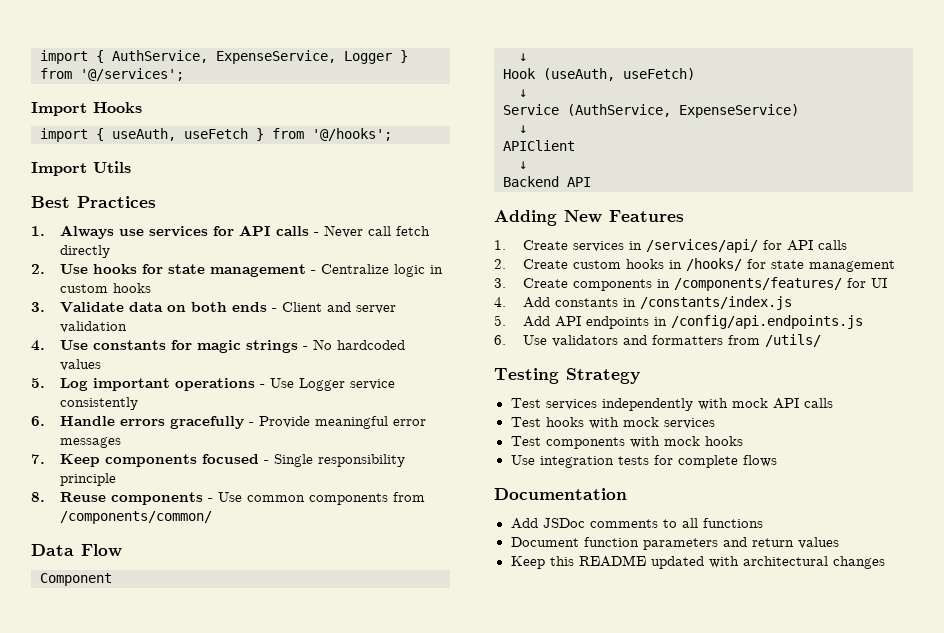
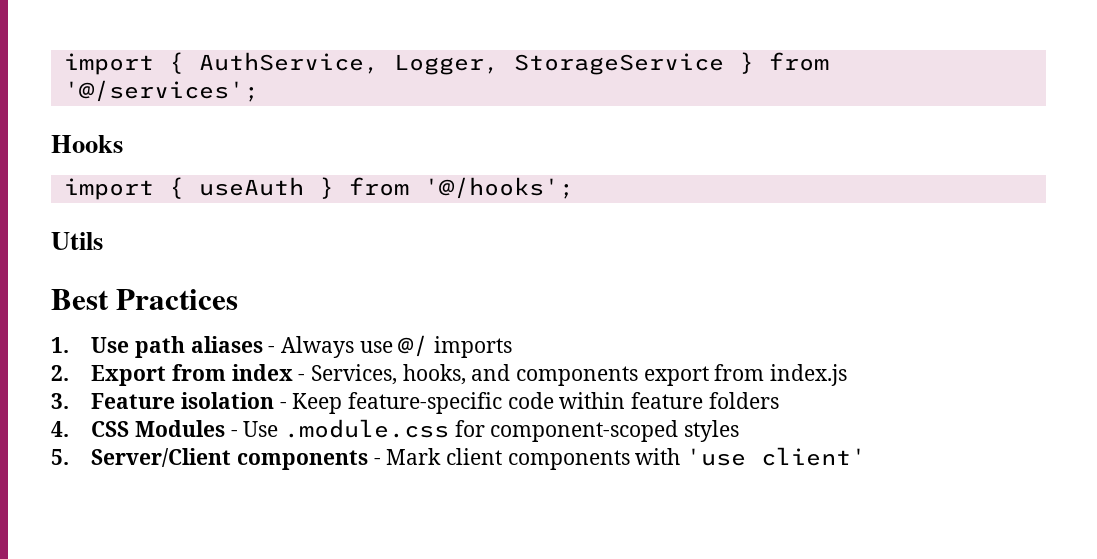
- import { AuthService, ExpenseService, Logger } from '@/services';
+ import { AuthService, Logger, StorageService } from '@/services';
- Import Hooks
+ Hooks
- import { useAuth, useFetch } from '@/hooks';
+ import { useAuth } from '@/hooks';
- Import Utils
+ Utils
- 1. Always use services for API calls - Never call fetch directly
- 2. Use hooks for state management - Centralize logic in custom hooks
- 3. Validate data on both ends - Client and server validation
- 4. Use constants for magic strings - No hardcoded values
- 5. Log important operations - Use Logger service consistently
- 6. Handle errors gracefully - Provide meaningful error messages
- 7. Keep components focused - Single responsibility principle
- 8. Reuse components - Use common components from /components/common/
- Data Flow
- Component
- ↓
- Hook (useAuth, useFetch)
- ↓
- Service (AuthService, ExpenseService)
- ↓
- APIClient
- ↓
- Backend API
- Adding New Features
- 1. Create services in /services/api/ for API calls
- 2. Create custom hooks in /hooks/ for state management
- 3. Create components in /components/features/ for UI
- 4. Add constants in /constants/index.js
- 5. Add API endpoints in /config/api.endpoints.js
- 6. Use validators and formatters from /utils/
- Testing Strategy
- Test services independently with mock API calls
- Test hooks with mock services
- Test components with mock hooks
- Use integration tests for complete flows
- Documentation
- Add JSDoc comments to all functions
- Document function parameters and return values
- Keep this README updated with architectural changes
+ 1. Use path aliases - Always use @/ imports
+ 2. Export from index - Services, hooks, and components export from index.js
+ 3. Feature isolation - Keep feature-specific code within feature folders
+ 4. CSS Modules - Use .module.css for component-scoped styles
+ 5. Server/Client components - Mark client components with 'use client'

